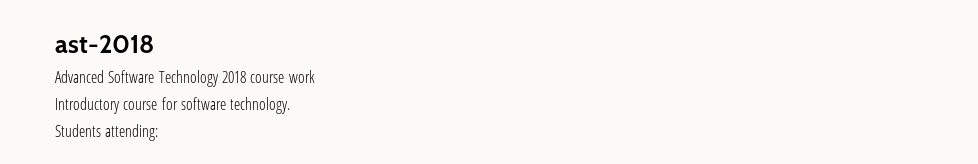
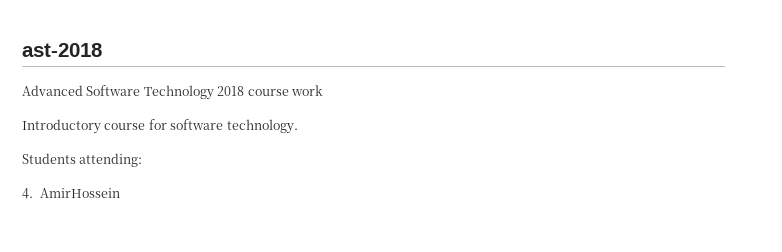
+ 4. AmirHossein

